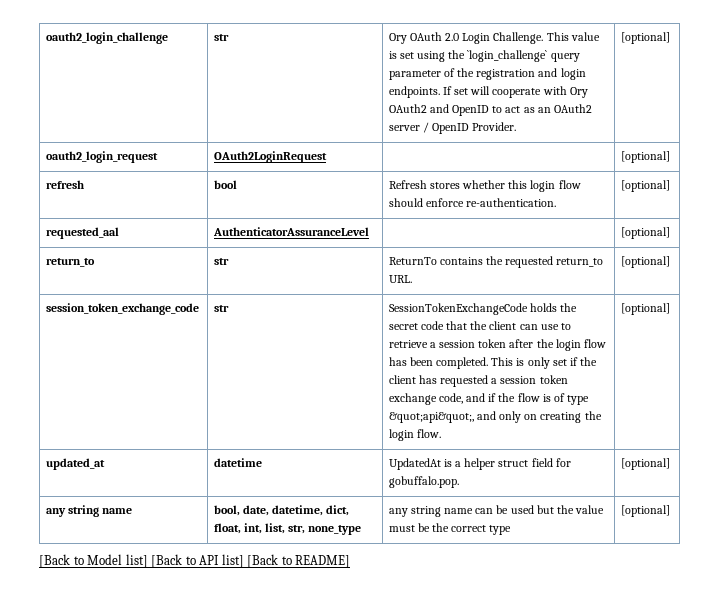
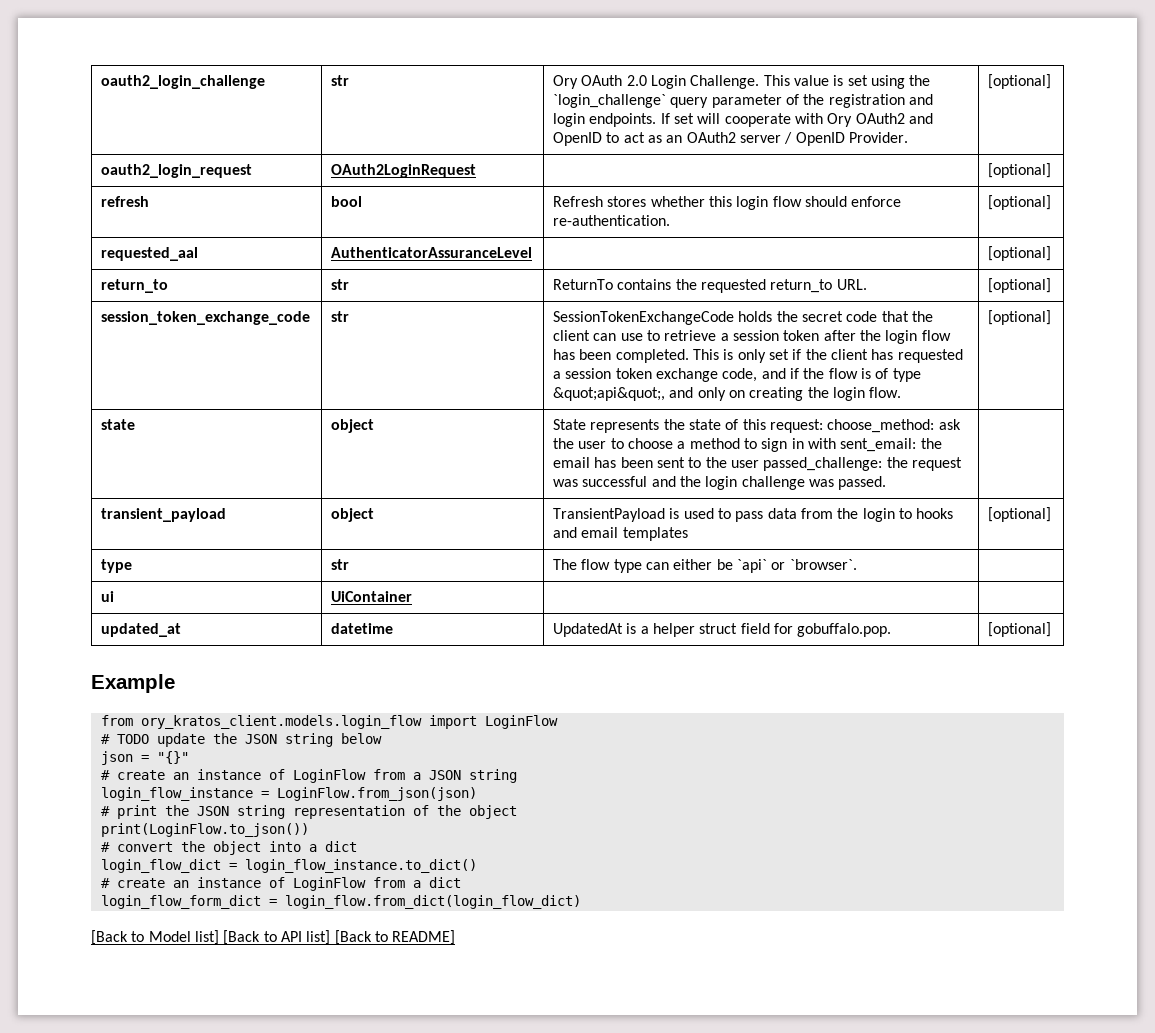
+ state | object | State represents the state of this request: choose_method: ask the user to choose a method to sign in with sent_email: the email has been sent to the user passed_challenge: the request was successful and the login challenge was passed. |
+ transient_payload | object | TransientPayload is used to pass data from the login to hooks and email templates | [optional]
+ type | str | The flow type can either be `api` or `browser`. |
+ ui | UiContainer | |
- any string name | bool, date, datetime, dict, float, int, list, str, none_type | any string name can be used but the value must be the correct type | [optional]
+ Example
+ from ory_kratos_client.models.login_flow import LoginFlow
+ # TODO update the JSON string below
+ json = "{}"
+ # create an instance of LoginFlow from a JSON string
+ login_flow_instance = LoginFlow.from_json(json)
+ # print the JSON string representation of the object
+ print(LoginFlow.to_json())
+ # convert the object into a dict
+ login_flow_dict = login_flow_instance.to_dict()
+ # create an instance of LoginFlow from a dict
+ login_flow_form_dict = login_flow.from_dict(login_flow_dict)

